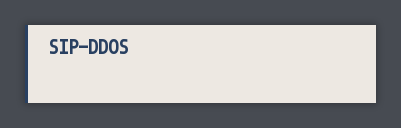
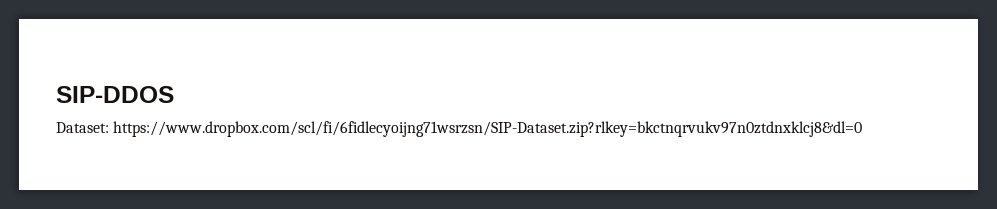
+ Dataset: https://www.dropbox.com/scl/fi/6fidlecyoijng71wsrzsn/SIP-Dataset.zip?rlkey=bkctnqrvukv97n0ztdnxklcj8&dl=0

